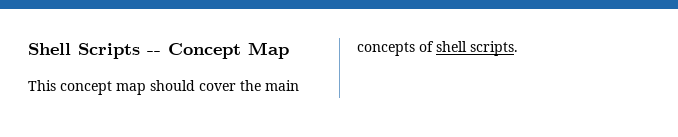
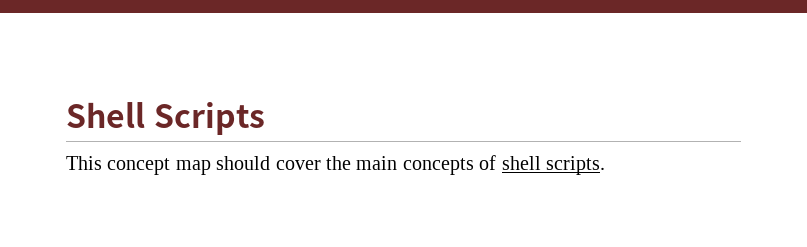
- Shell Scripts -- Concept Map
+ Shell Scripts

